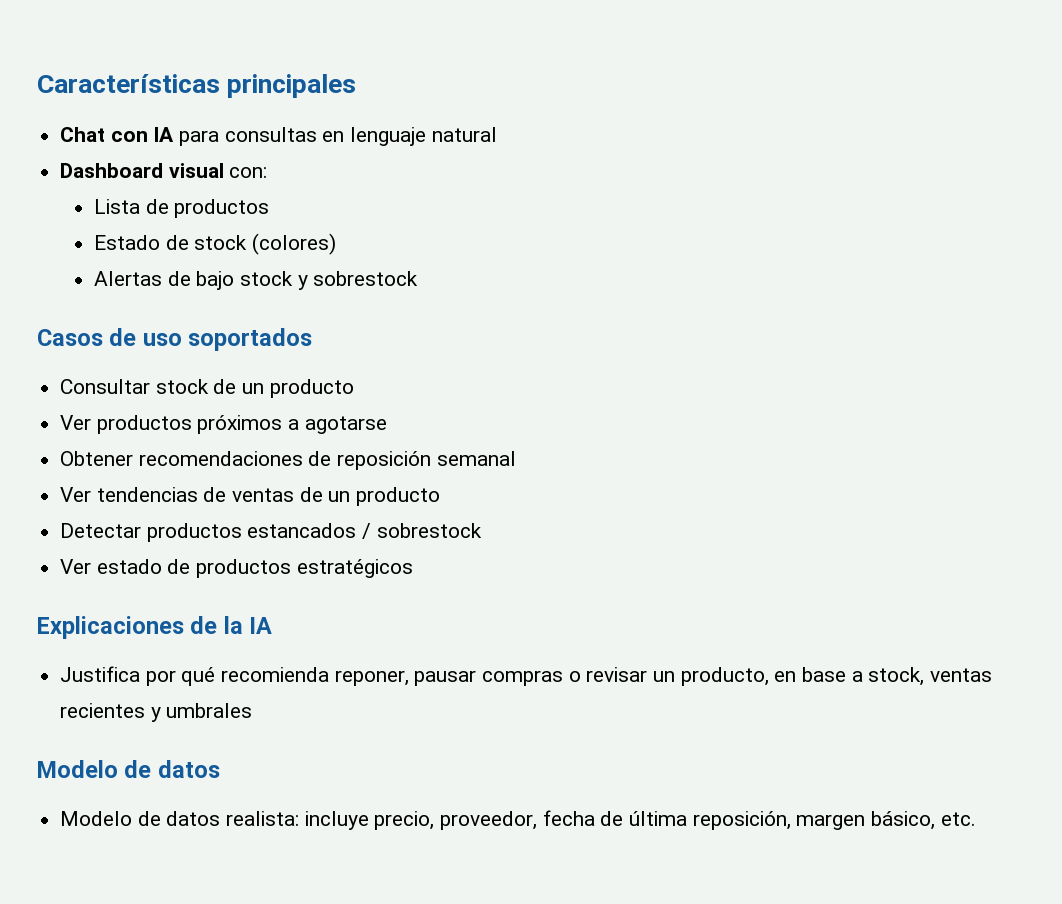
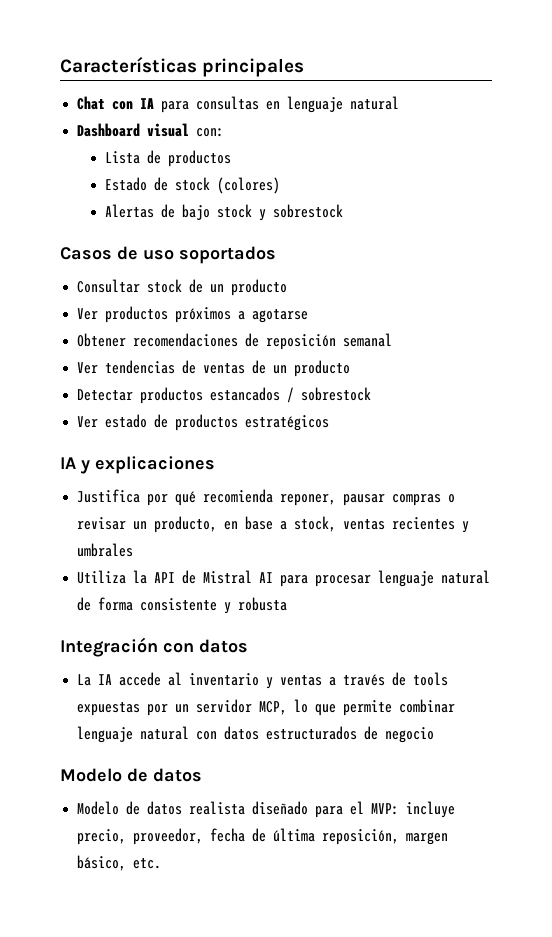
- Explicaciones de la IA
+ IA y explicaciones
+ Utiliza la API de Mistral AI para procesar lenguaje natural de forma consistente y robusta
+ Integración con datos
+ La IA accede al inventario y ventas a través de tools expuestas por un servidor MCP, lo que permite combinar lenguaje natural con datos estructurados de negocio
- Modelo de datos realista: incluye precio, proveedor, fecha de última reposición, margen básico, etc.
+ Modelo de datos realista diseñado para el MVP: incluye precio, proveedor, fecha de última reposición, margen básico, etc.

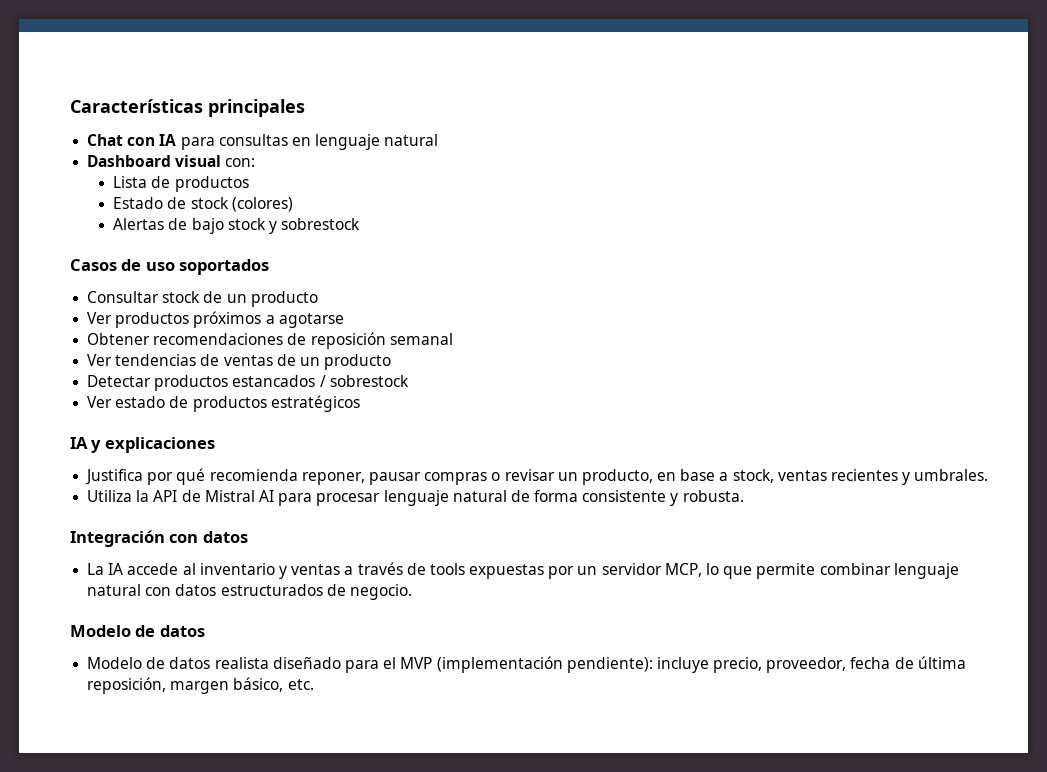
- Justifica por qué recomienda reponer, pausar compras o revisar un producto, en base a stock, ventas recientes y umbrales
+ Justifica por qué recomienda reponer, pausar compras o revisar un producto, en base a stock, ventas recientes y umbrales.
- Utiliza la API de Mistral AI para procesar lenguaje natural de forma consistente y robusta
+ Utiliza la API de Mistral AI para procesar lenguaje natural de forma consistente y robusta.
- La IA accede al inventario y ventas a través de tools expuestas por un servidor MCP, lo que permite combinar lenguaje natural con datos estructurados de negocio
+ La IA accede al inventario y ventas a través de tools expuestas por un servidor MCP, lo que permite combinar lenguaje natural con datos estructurados de negocio.
- Modelo de datos realista diseñado para el MVP: incluye precio, proveedor, fecha de última reposición, margen básico, etc.
+ Modelo de datos realista diseñado para el MVP (implementación pendiente): incluye precio, proveedor, fecha de última reposición, margen básico, etc.

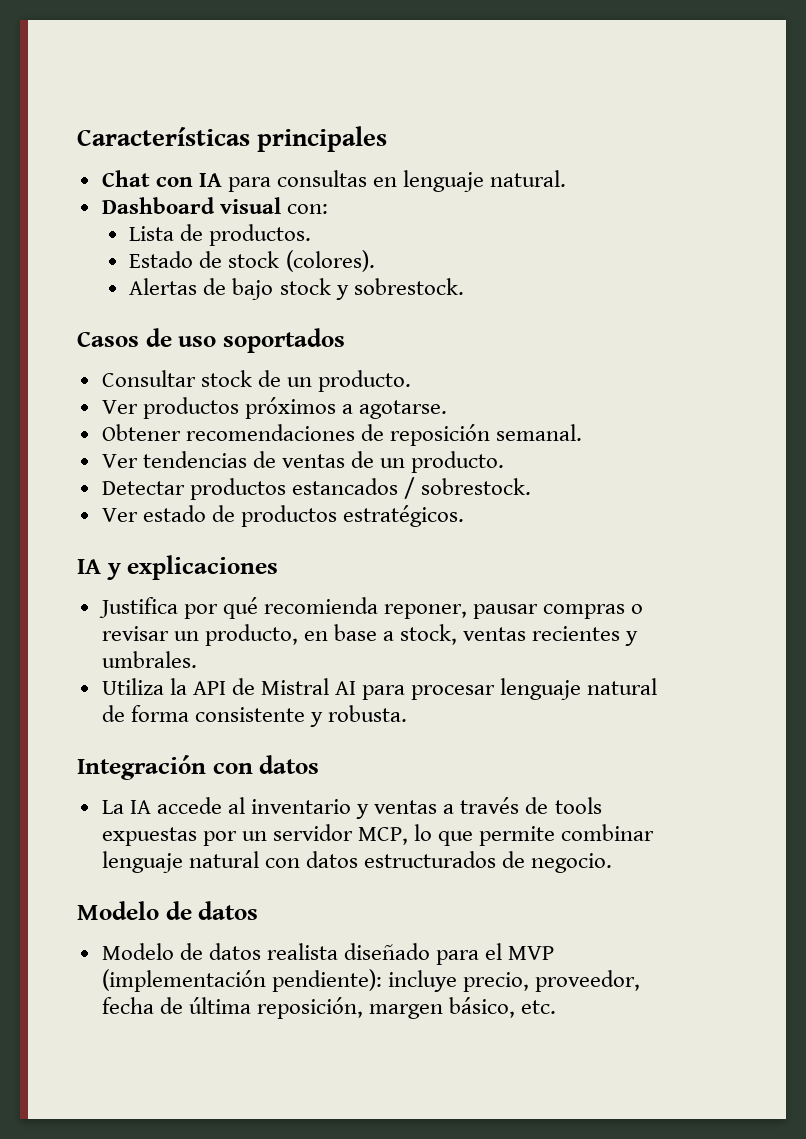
- Chat con IA para consultas en lenguaje natural
+ Chat con IA para consultas en lenguaje natural.
- Lista de productos
+ Lista de productos.
- Estado de stock (colores)
+ Estado de stock (colores).
- Alertas de bajo stock y sobrestock
+ Alertas de bajo stock y sobrestock.
- Consultar stock de un producto
+ Consultar stock de un producto.
- Ver productos próximos a agotarse
+ Ver productos próximos a agotarse.
- Obtener recomendaciones de reposición semanal
+ Obtener recomendaciones de reposición semanal.
- Ver tendencias de ventas de un producto
+ Ver tendencias de ventas de un producto.
- Detectar productos estancados / sobrestock
+ Detectar productos estancados / sobrestock.
- Ver estado de productos estratégicos
+ Ver estado de productos estratégicos.

